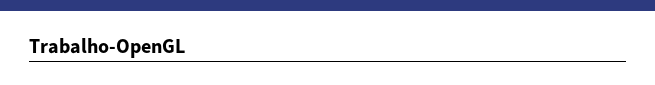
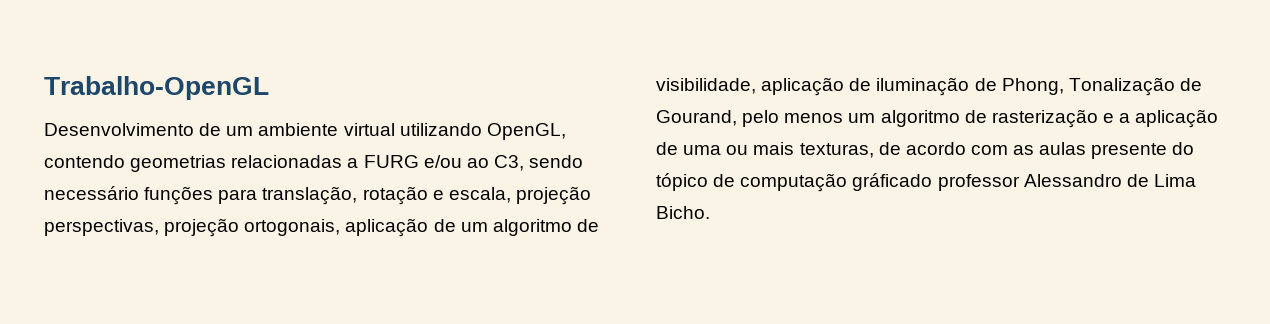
+ Desenvolvimento de um ambiente virtual utilizando OpenGL, contendo geometrias relacionadas a FURG e/ou ao C3, sendo necessário funções para translação, rotação e escala, projeção perspectivas, projeção ortogonais, aplicação de um algoritmo de visibilidade, aplicação de iluminação de Phong, Tonalização de Gourand, pelo menos um algoritmo de rasterização e a aplicação de uma ou mais texturas, de acordo com as aulas presente do tópico de computação gráficado professor Alessandro de Lima Bicho.

